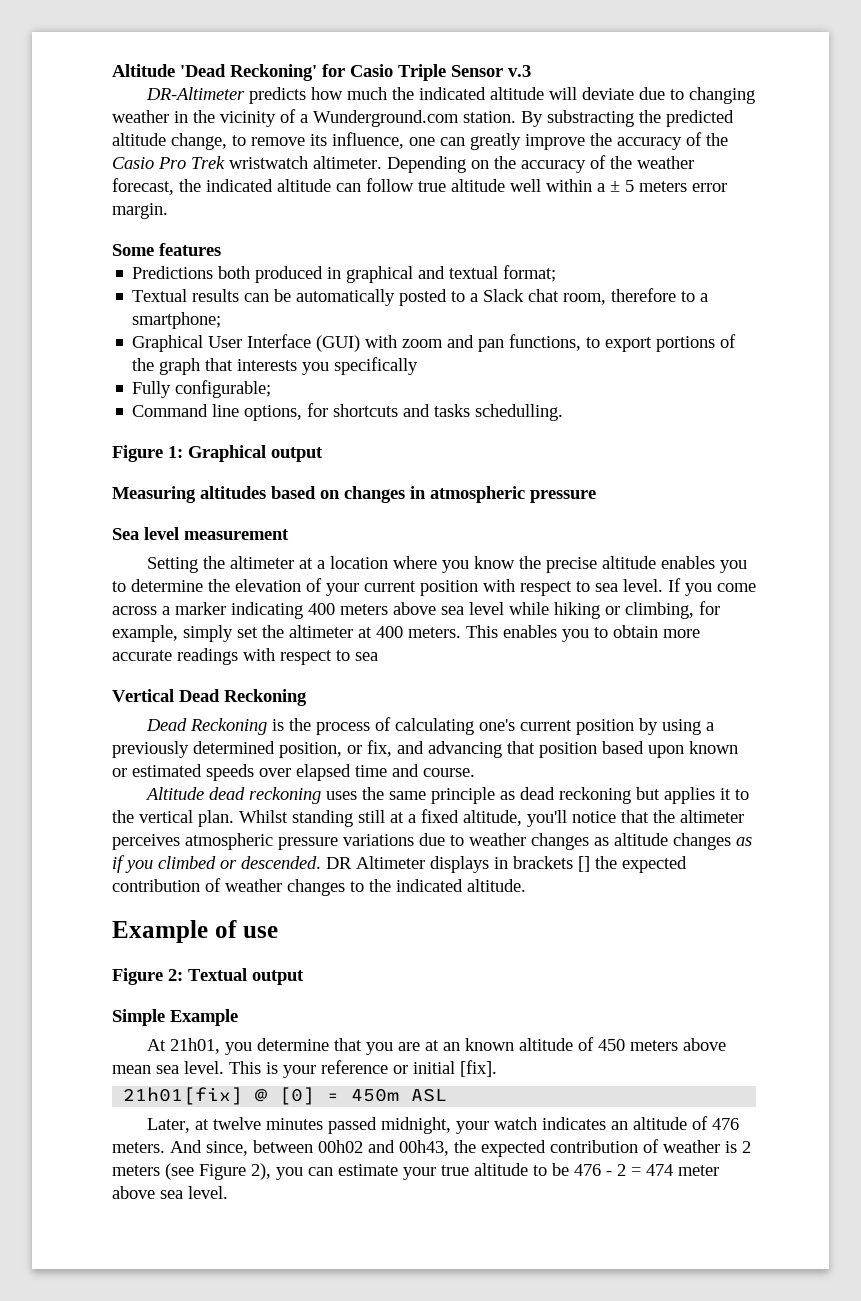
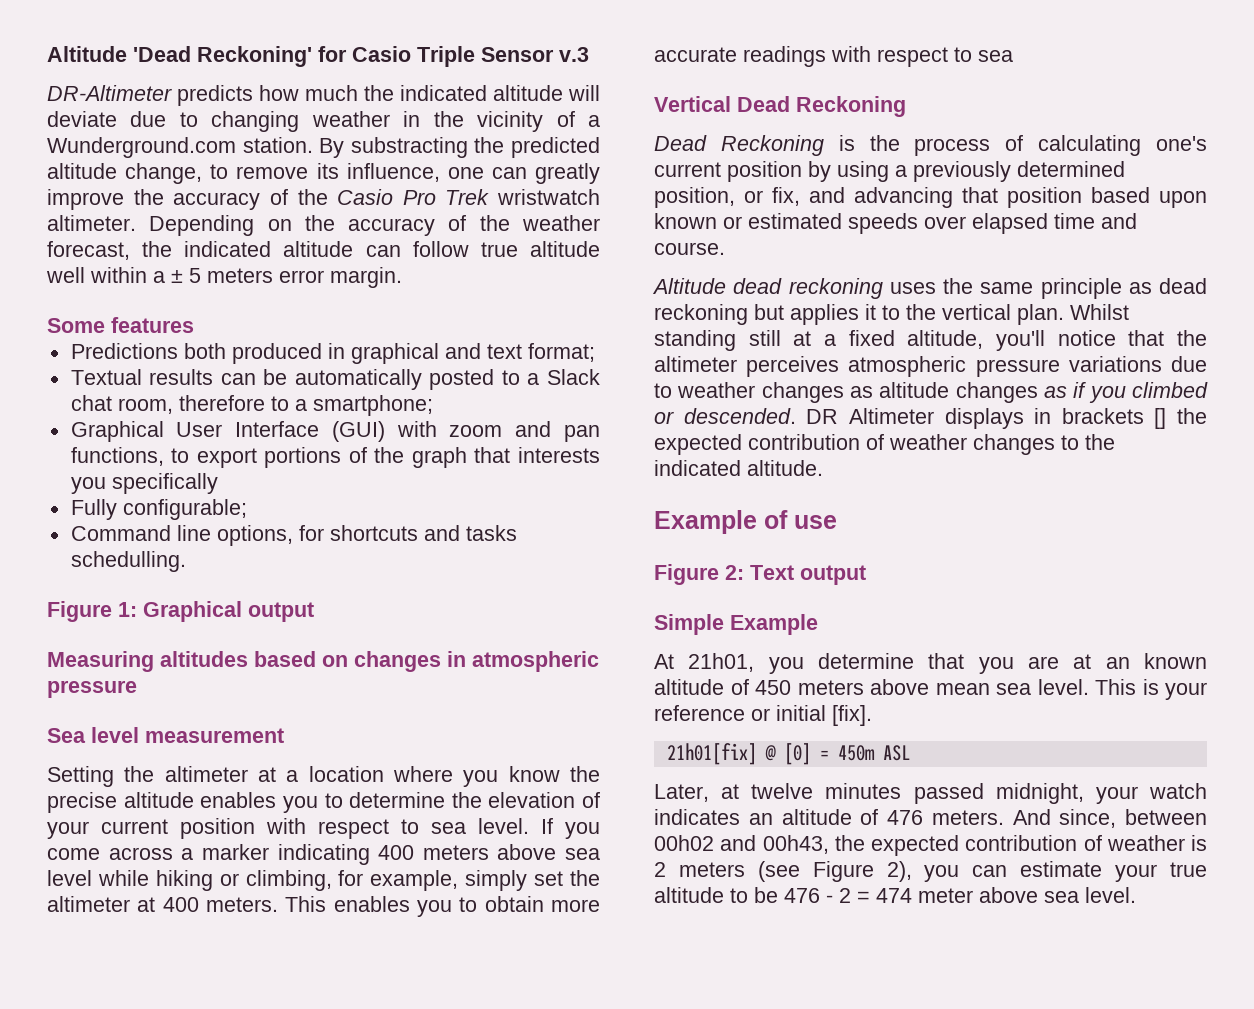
- Predictions both produced in graphical and textual format;
+ Predictions both produced in graphical and text format;
- Figure 2: Textual output
+ Figure 2: Text output

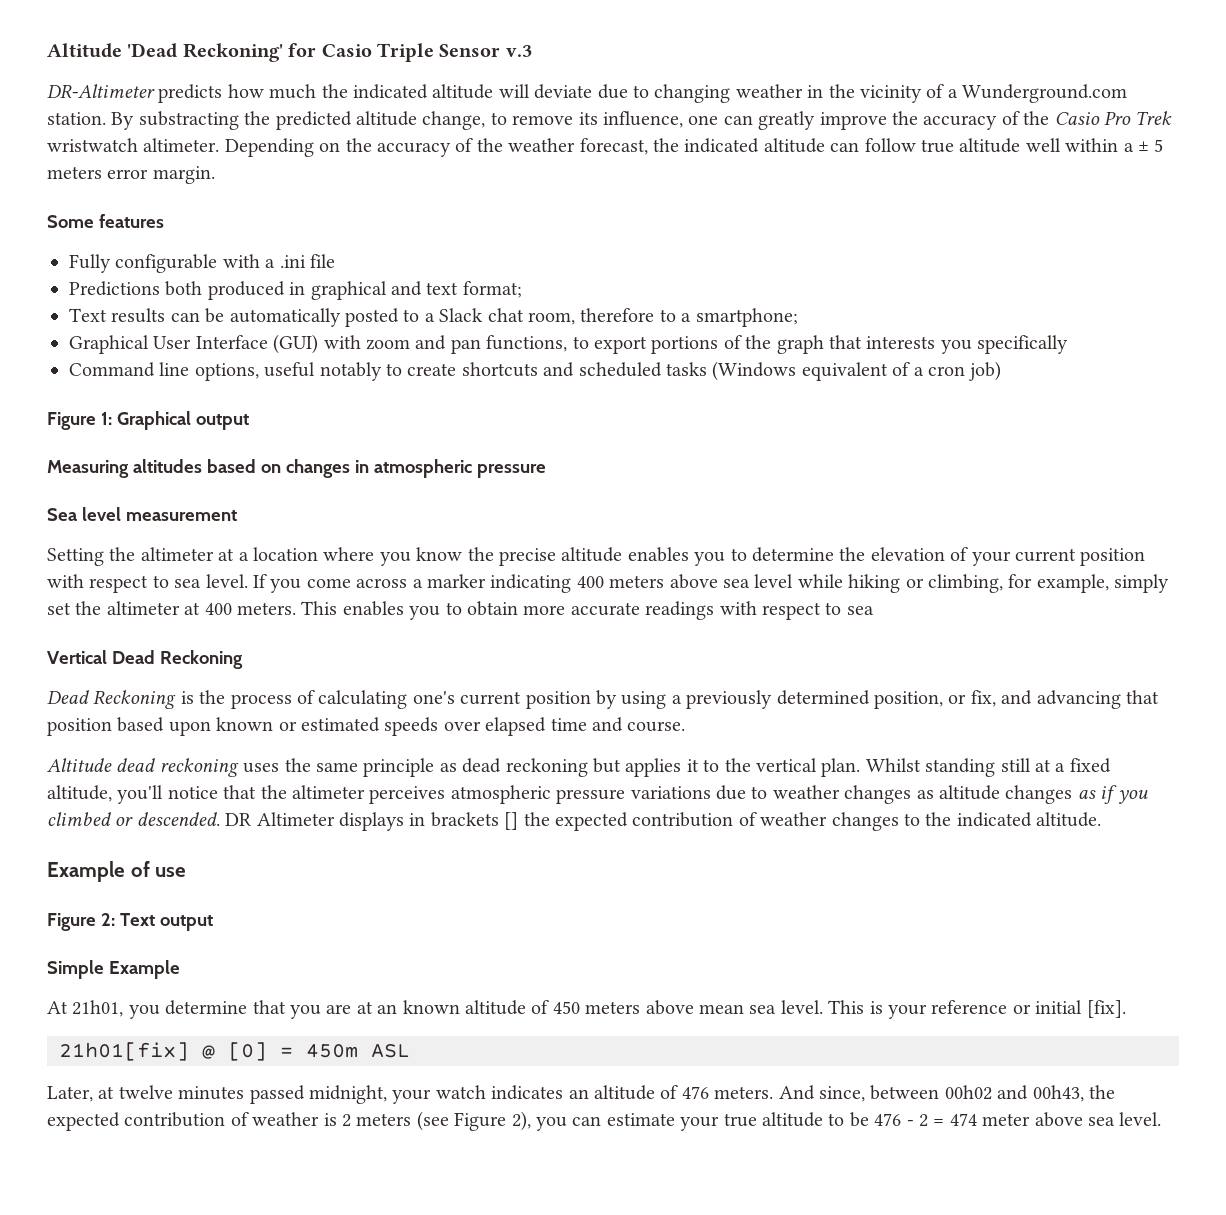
+ Fully configurable with a .ini file
- Textual results can be automatically posted to a Slack chat room, therefore to a smartphone;
+ Text results can be automatically posted to a Slack chat room, therefore to a smartphone;
- Fully configurable;
- Command line options, for shortcuts and tasks schedulling.
+ Command line options, useful notably to create shortcuts and scheduled tasks (Windows equivalent of a cron job)

